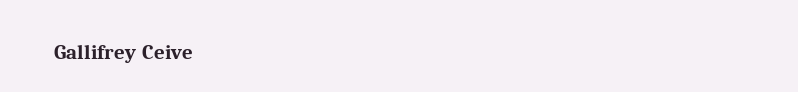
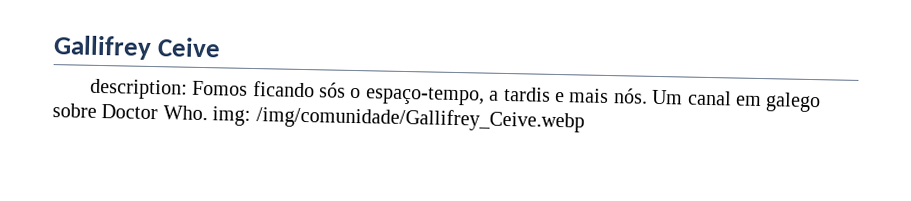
+ description: Fomos ficando sós o espaço-tempo, a tardis e mais nós. Um canal em galego sobre Doctor Who. img: /img/comunidade/Gallifrey_Ceive.webp

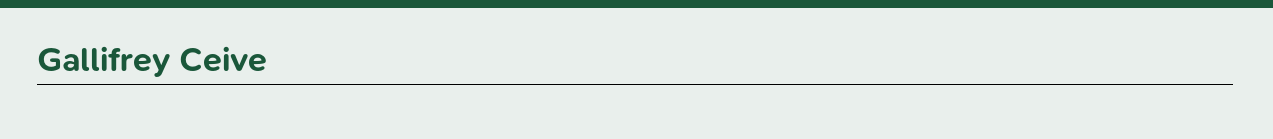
- description: Fomos ficando sós o espaço-tempo, a tardis e mais nós. Um canal em galego sobre Doctor Who. img: /img/comunidade/Gallifrey_Ceive.webp

